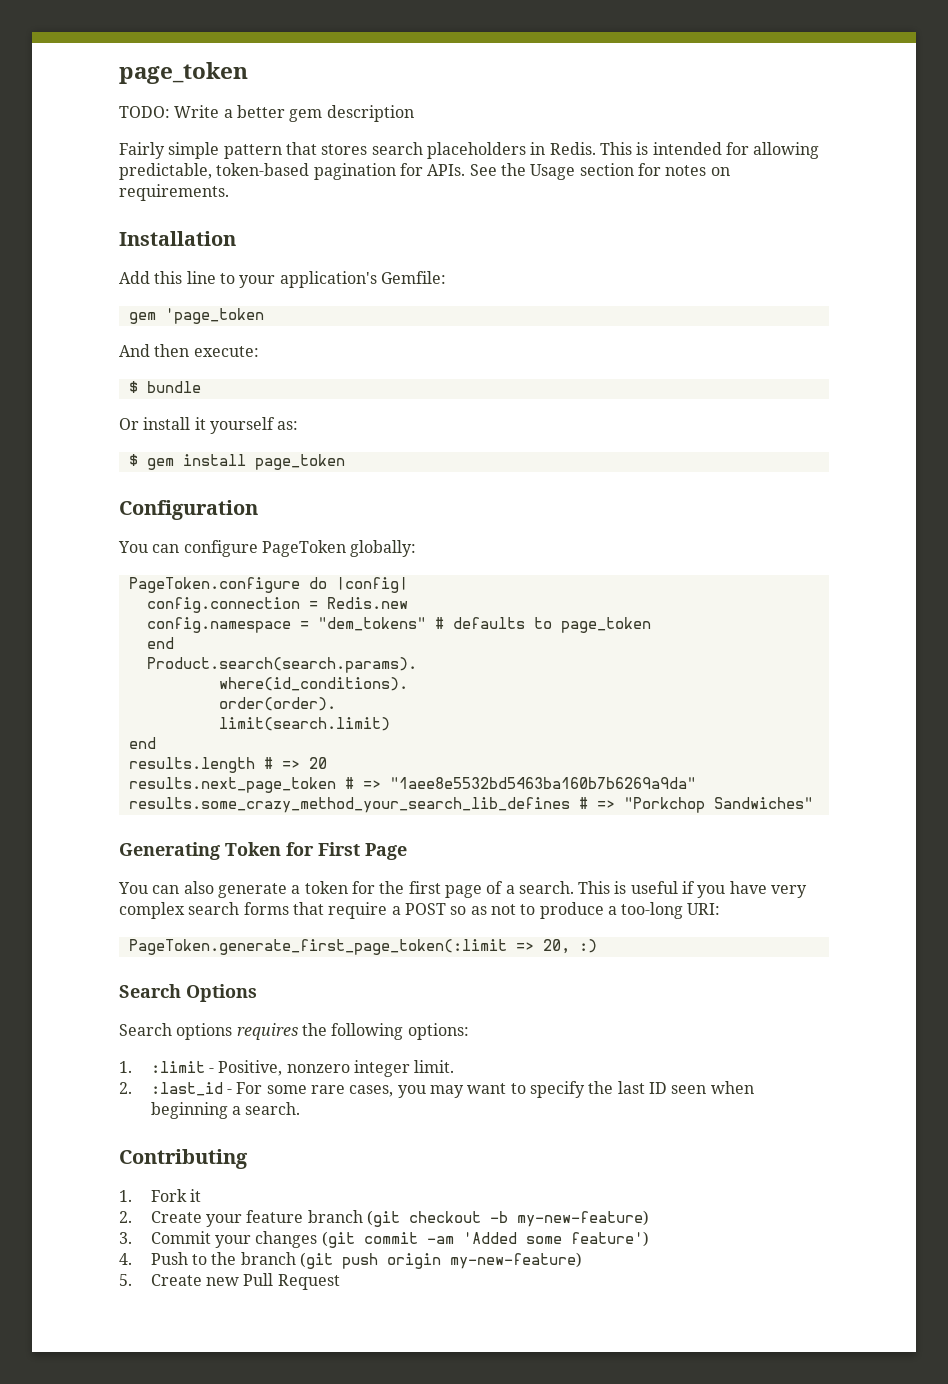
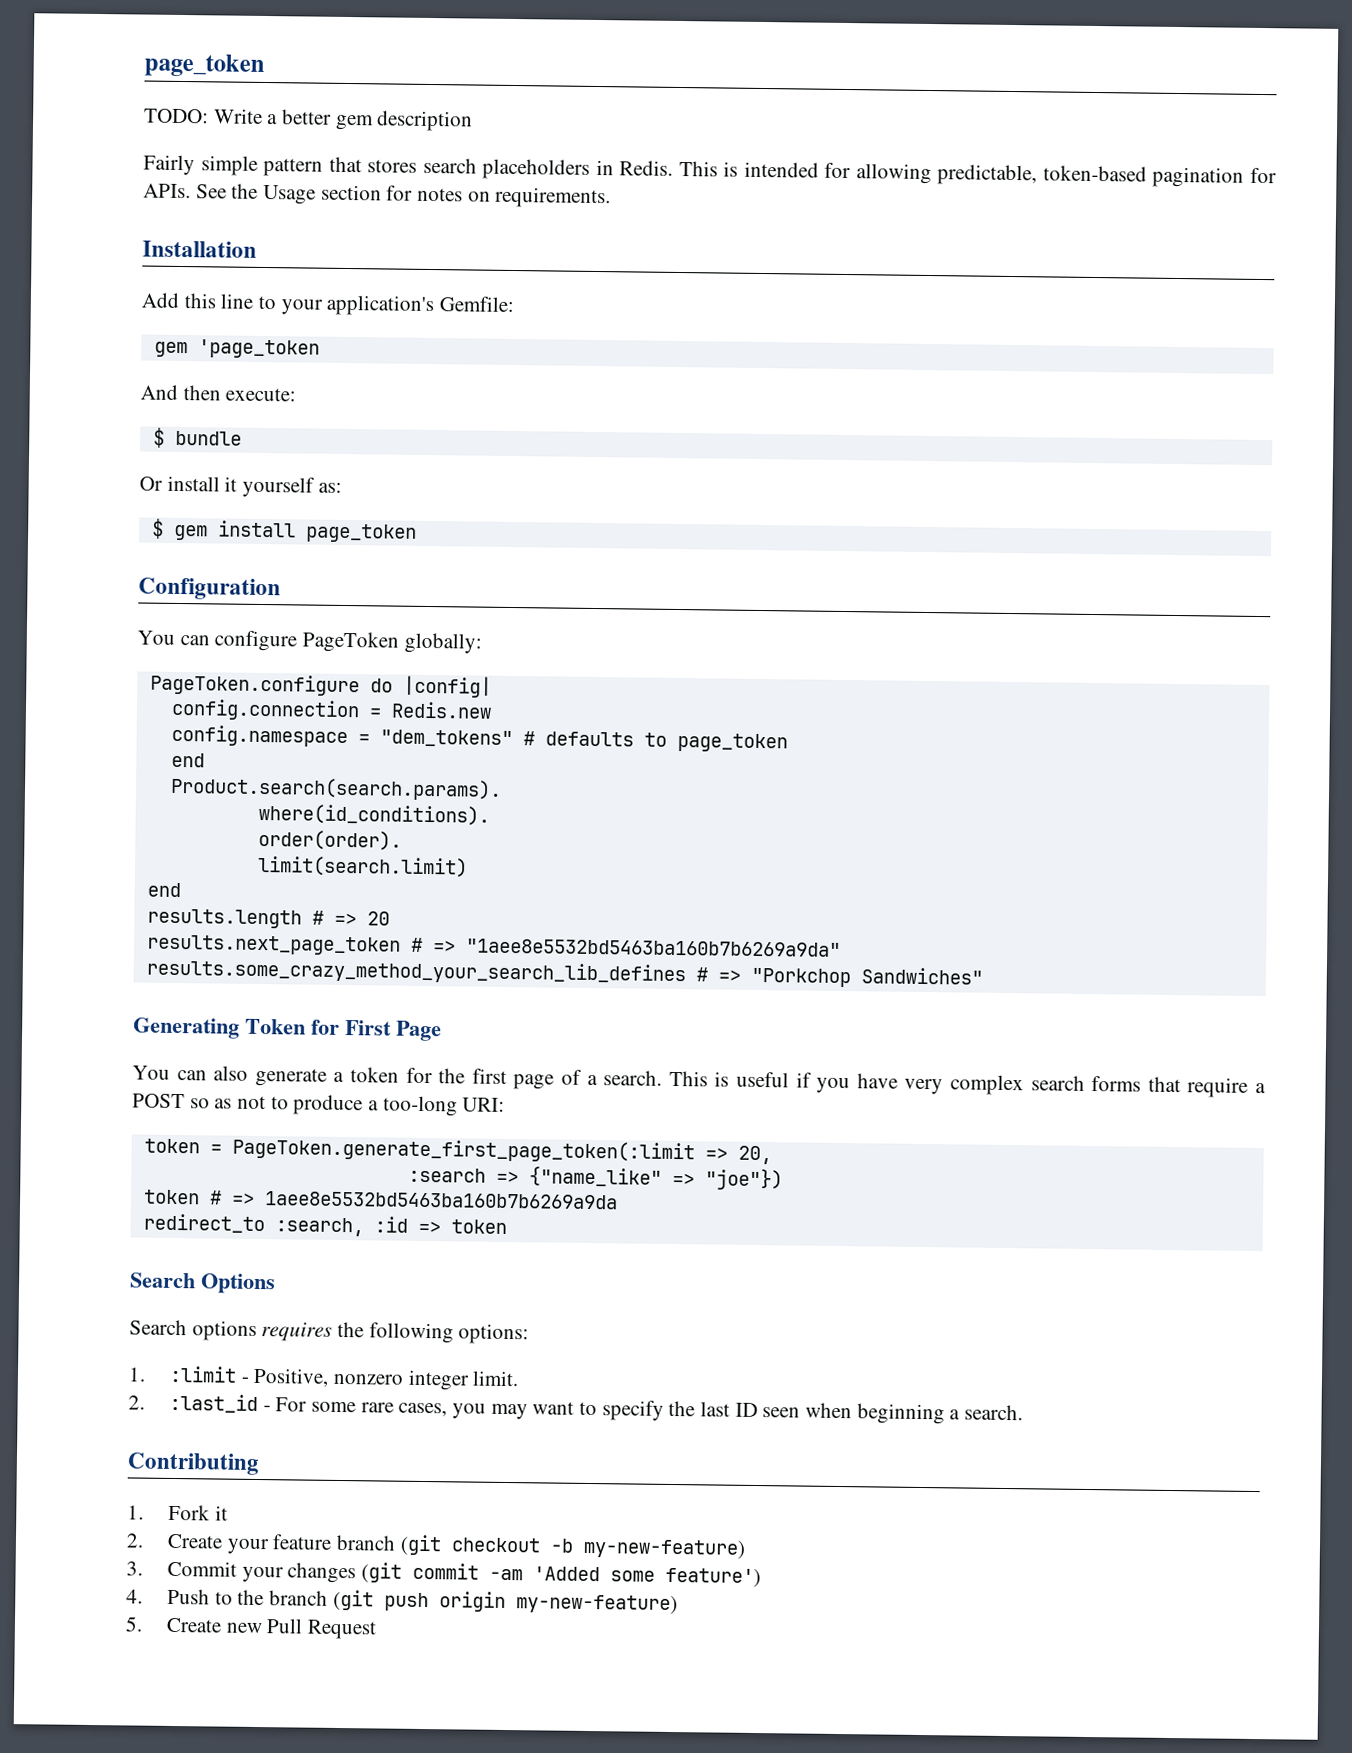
- PageToken.generate_first_page_token(:limit => 20, :)
+ token = PageToken.generate_first_page_token(:limit => 20,
+ :search => {"name_like" => "joe"})
+ token # => 1aee8e5532bd5463ba160b7b6269a9da
+ redirect_to :search, :id => token

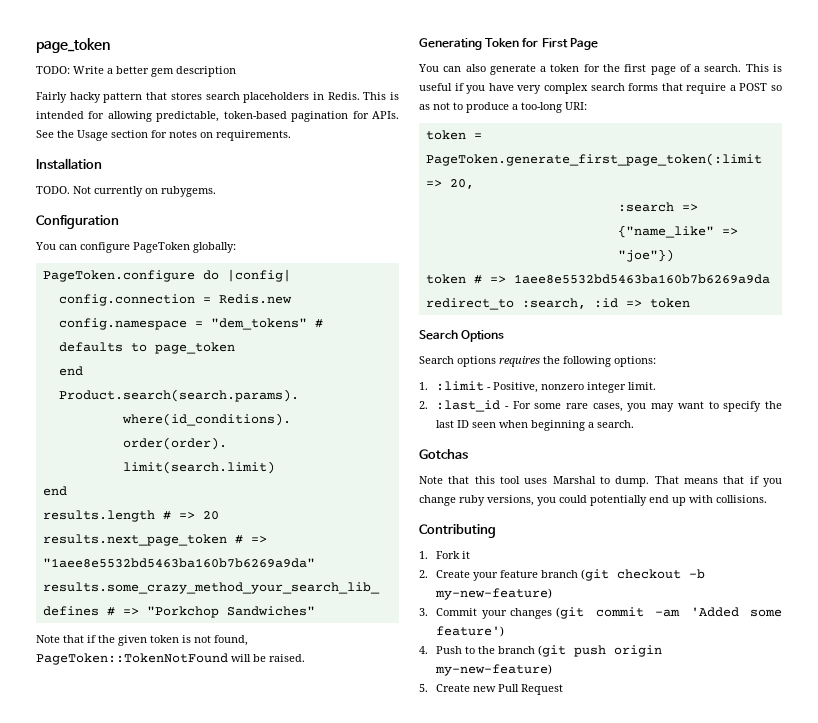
- Fairly simple pattern that stores search placeholders in Redis.
+ Fairly hacky pattern that stores search placeholders in Redis.
- Add this line to your application's Gemfile:
- gem 'page_token
- And then execute:
- $ bundle
- Or install it yourself as:
- $ gem install page_token
+ TODO. Not currently on rubygems.
+ Note that if the given token is not found, PageToken::TokenNotFound will be raised.
+ Gotchas
+ Note that this tool uses Marshal to dump. That means that if you change ruby versions, you could potentially end up with collisions.

